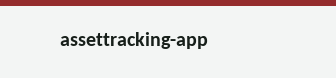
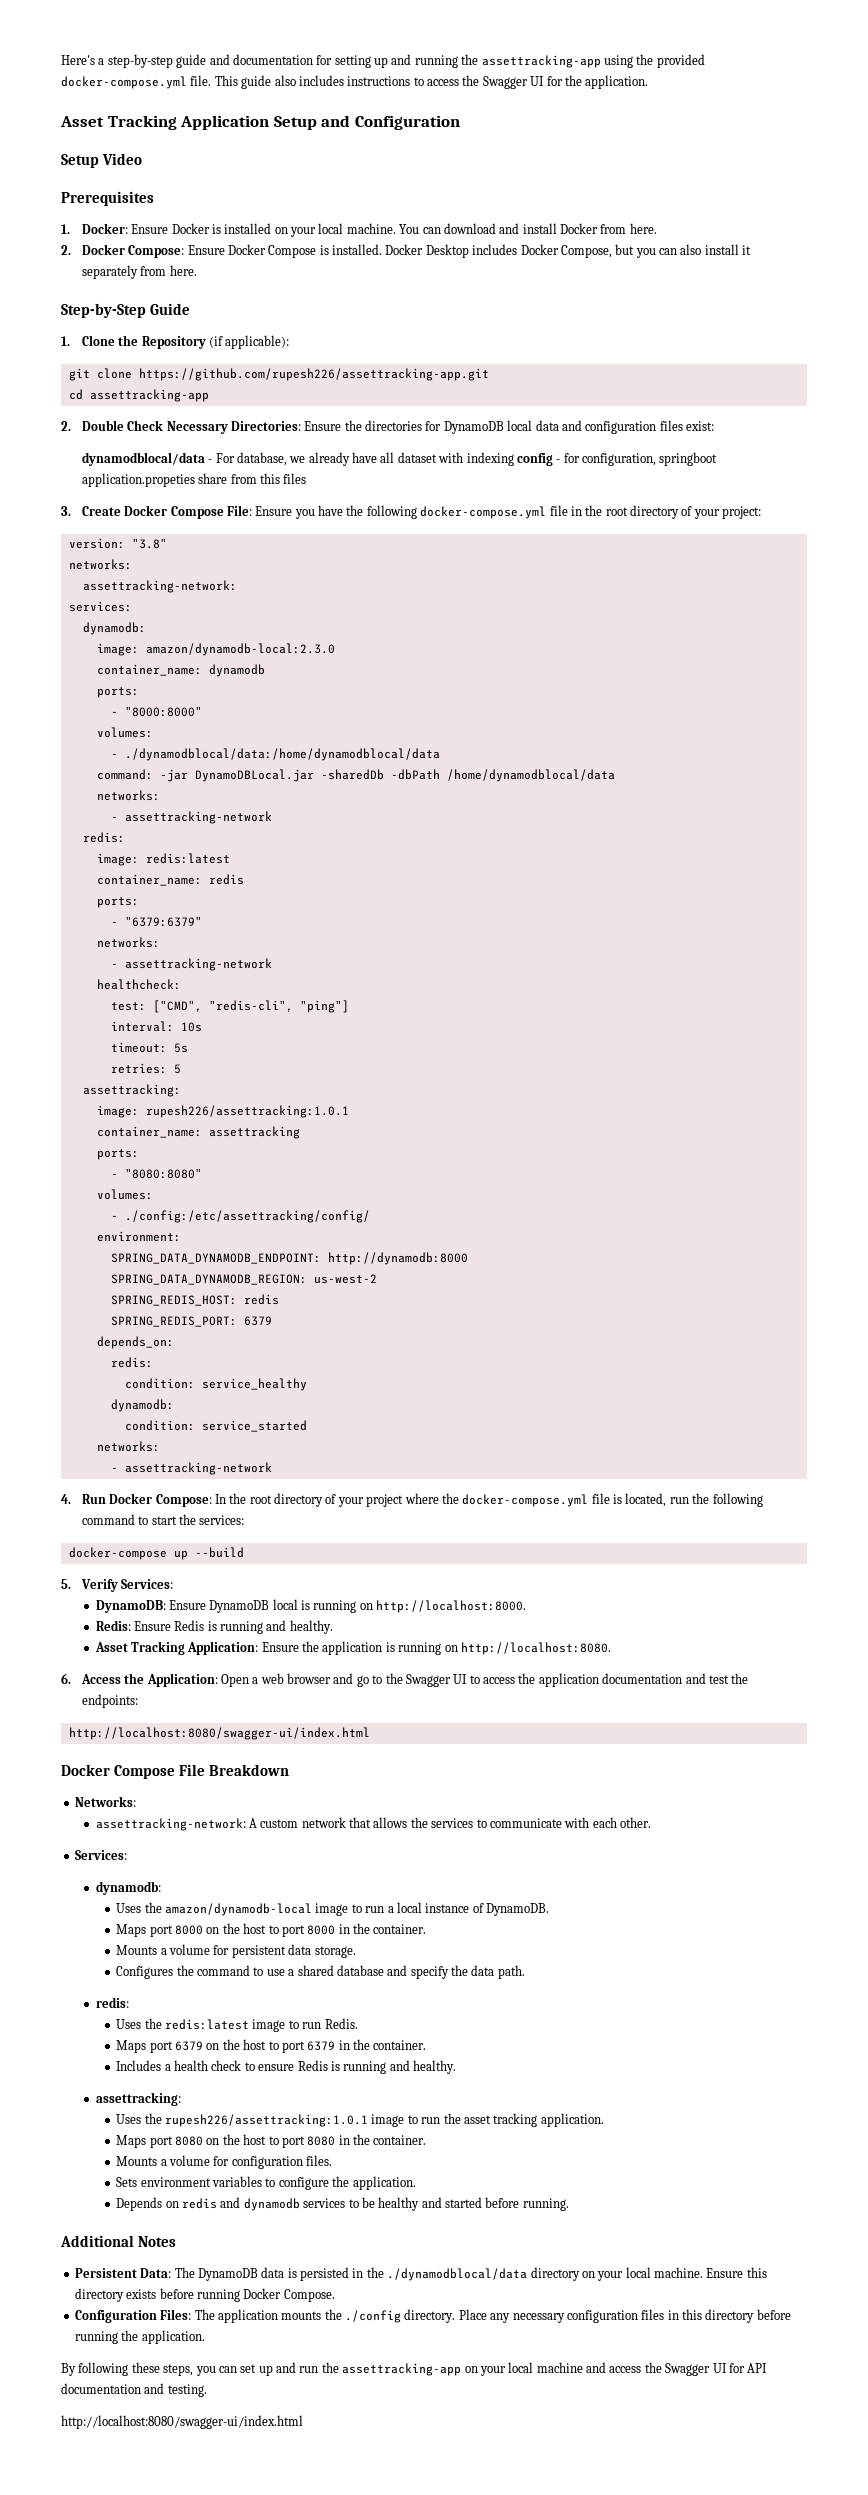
- assettracking-app
+ Here's a step-by-step guide and documentation for setting up and running the assettracking-app using the provided docker-compose.yml file. This guide also includes instructions to access the Swagger UI for the application.
+ Asset Tracking Application Setup and Configuration
+ Setup Video
+ Prerequisites
+ 1. Docker: Ensure Docker is installed on your local machine. You can download and install Docker from here.
+ 2. Docker Compose: Ensure Docker Compose is installed. Docker Desktop includes Docker Compose, but you can also install it separately from here.
+ Step-by-Step Guide
+ 1. Clone the Repository (if applicable):
+ git clone https://github.com/rupesh226/assettracking-app.git
+ cd assettracking-app
+ 2. Double Check Necessary Directories: Ensure the directories for DynamoDB local data and configuration files exist:
+ dynamodblocal/data - For database, we already have all dataset with indexing config - for configuration, springboot application.propeties share from this files
+ 3. Create Docker Compose File: Ensure you have the following docker-compose.yml file in the root directory of your project:
+ version: "3.8"
+ networks:
+ assettracking-network:
+ services:
+ dynamodb:
+ image: amazon/dynamodb-local:2.3.0
+ container_name: dynamodb
+ ports:
+ - "8000:8000"
+ volumes:
+ - ./dynamodblocal/data:/home/dynamodblocal/data
+ command: -jar DynamoDBLocal.jar -sharedDb -dbPath /home/dynamodblocal/data
+ networks:
+ - assettracking-network
+ redis:
+ image: redis:latest
+ container_name: redis
+ ports:
+ - "6379:6379"
+ networks:
+ - assettracking-network
+ healthcheck:
+ test: ["CMD", "redis-cli", "ping"]
+ interval: 10s
+ timeout: 5s
+ retries: 5
+ assettracking:
+ image: rupesh226/assettracking:1.0.1
+ container_name: assettracking
+ ports:
+ - "8080:8080"
+ volumes:
+ - ./config:/etc/assettracking/config/
+ environment:
+ SPRING_DATA_DYNAMODB_ENDPOINT: http://dynamodb:8000
+ SPRING_DATA_DYNAMODB_REGION: us-west-2
+ SPRING_REDIS_HOST: redis
+ SPRING_REDIS_PORT: 6379
+ depends_on:
+ redis:
+ condition: service_healthy
+ dynamodb:
+ condition: service_started
+ networks:
+ - assettracking-network
+ 4. Run Docker Compose: In the root directory of your project where the docker-compose.yml file is located, run the following command to start the services:
+ docker-compose up --build
+ 5. Verify Services:
+ DynamoDB: Ensure DynamoDB local is running on http://localhost:8000.
+ Redis: Ensure Redis is running and healthy.
+ Asset Tracking Application: Ensure the application is running on http://localhost:8080.
+ 6. Access the Application: Open a web browser and go to the Swagger UI to access the application documentation and test the endpoints:
+ http://localhost:8080/swagger-ui/index.html
+ Docker Compose File Breakdown
+ Networks:
+ assettracking-network: A custom network that allows the services to communicate with each other.
+ Services:
+ dynamodb:
+ Uses the amazon/dynamodb-local image to run a local instance of DynamoDB.
+ Maps port 8000 on the host to port 8000 in the container.
+ Mounts a volume for persistent data storage.
+ Configures the command to use a shared database and specify the data path.
+ redis:
+ Uses the redis:latest image to run Redis.
+ Maps port 6379 on the host to port 6379 in the container.
+ Includes a health check to ensure Redis is running and healthy.
+ assettracking:
+ Uses the rupesh226/assettracking:1.0.1 image to run the asset tracking application.
+ Maps port 8080 on the host to port 8080 in the container.
+ Mounts a volume for configuration files.
+ Sets environment variables to configure the application.
+ Depends on redis and dynamodb services to be healthy and started before running.
+ Additional Notes
+ Persistent Data: The DynamoDB data is persisted in the ./dynamodblocal/data directory on your local machine. Ensure this directory exists before running Docker Compose.
+ Configuration Files: The application mounts the ./config directory. Place any necessary configuration files in this directory before running the application.
+ By following these steps, you can set up and run the assettracking-app on your local machine and access the Swagger UI for API documentation and testing.
+ http://localhost:8080/swagger-ui/index.html

